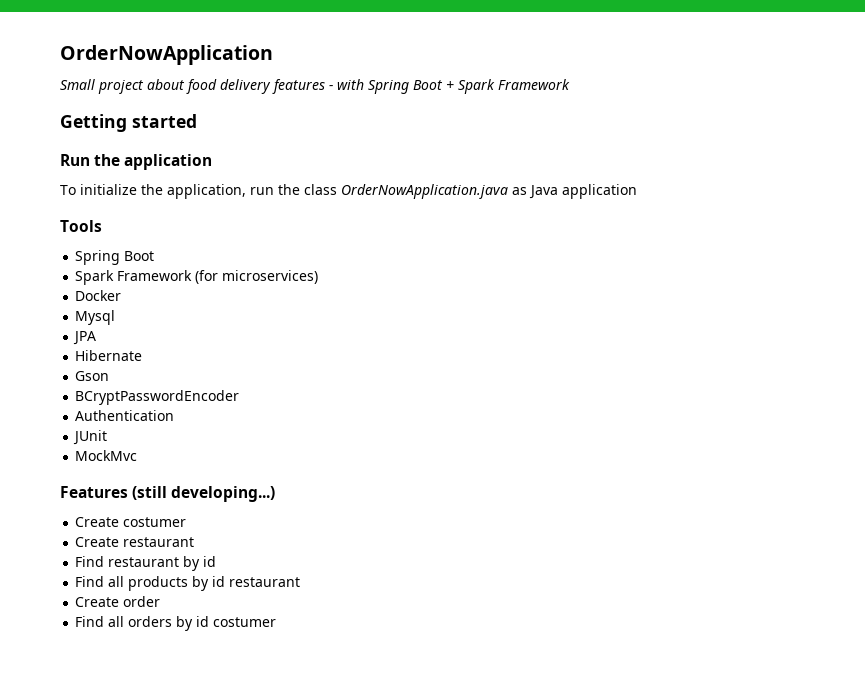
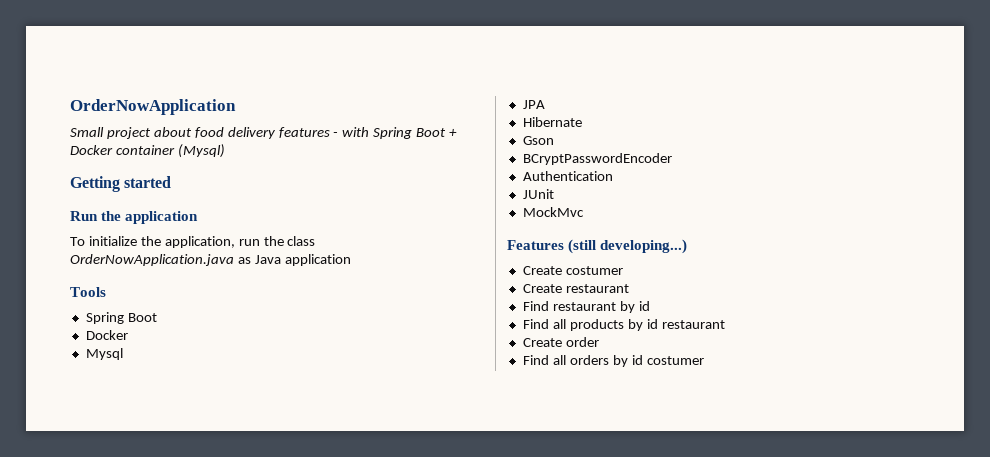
- Small project about food delivery features - with Spring Boot + Spark Framework
+ Small project about food delivery features - with Spring Boot + Docker container (Mysql)
- Spark Framework (for microservices)

